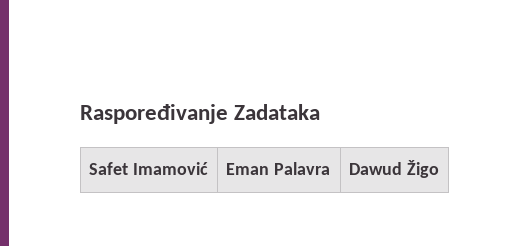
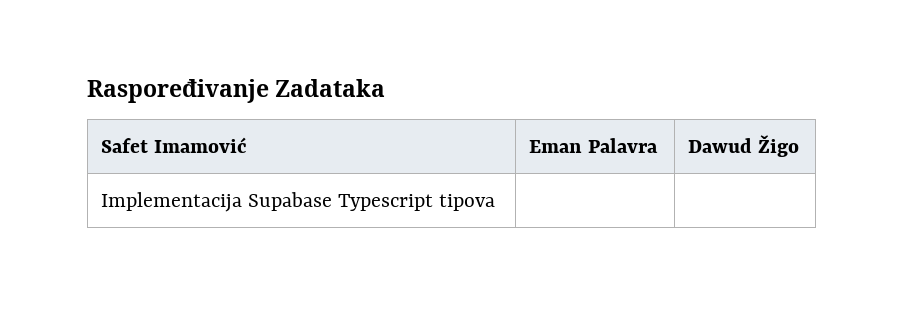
+ Implementacija Supabase Typescript tipova | |

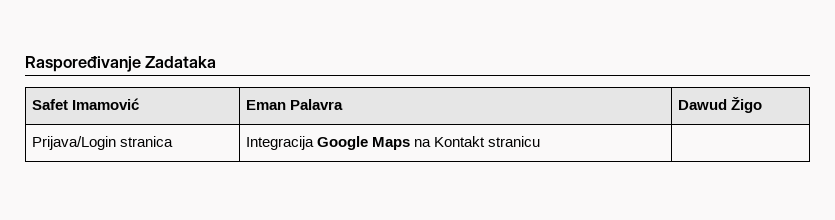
- Implementacija Supabase Typescript tipova | |
+ Prijava/Login stranica | Integracija Google Maps na Kontakt stranicu |

